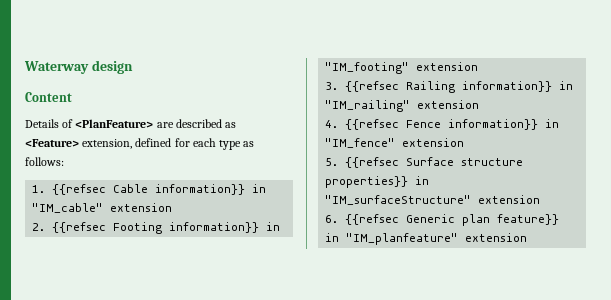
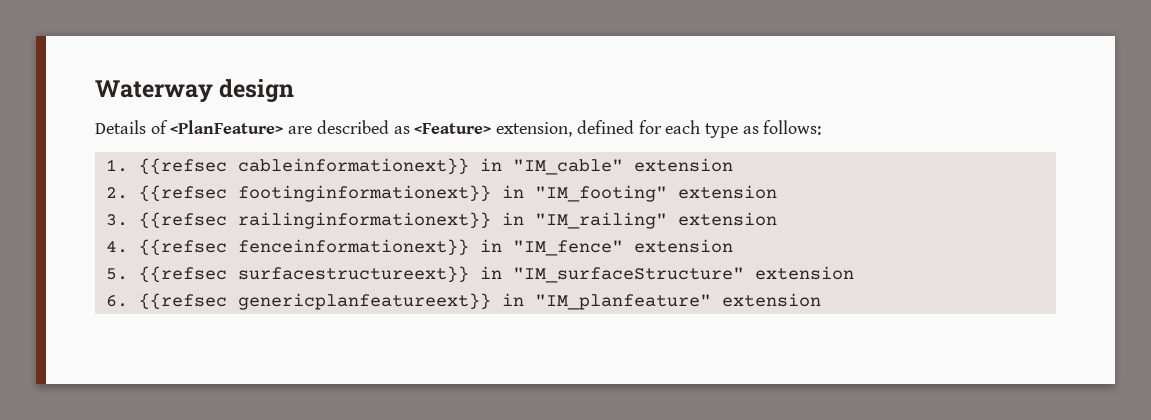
- Content
- 1. {{refsec Cable information}} in "IM_cable" extension
+ 1. {{refsec cableinformationext}} in "IM_cable" extension
- 2. {{refsec Footing information}} in "IM_footing" extension
+ 2. {{refsec footinginformationext}} in "IM_footing" extension
- 3. {{refsec Railing information}} in "IM_railing" extension
+ 3. {{refsec railinginformationext}} in "IM_railing" extension
- 4. {{refsec Fence information}} in "IM_fence" extension
+ 4. {{refsec fenceinformationext}} in "IM_fence" extension
- 5. {{refsec Surface structure properties}} in "IM_surfaceStructure" extension
+ 5. {{refsec surfacestructureext}} in "IM_surfaceStructure" extension
- 6. {{refsec Generic plan feature}} in "IM_planfeature" extension
+ 6. {{refsec genericplanfeatureext}} in "IM_planfeature" extension

